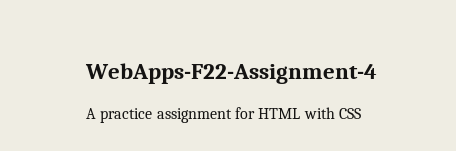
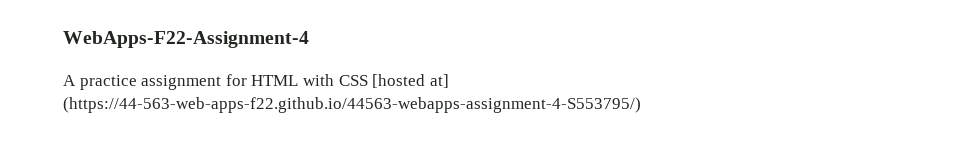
- A practice assignment for HTML with CSS
+ A practice assignment for HTML with CSS [hosted at] (https://44-563-web-apps-f22.github.io/44563-webapps-assignment-4-S553795/)

